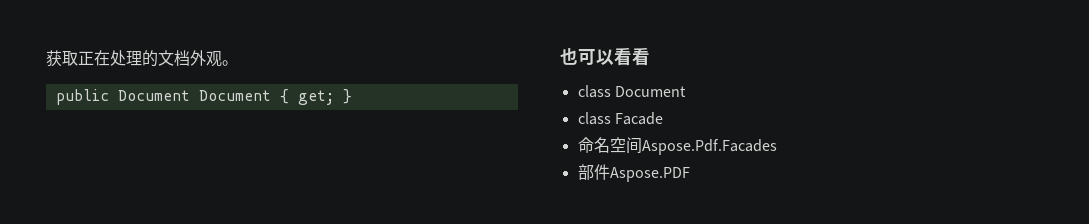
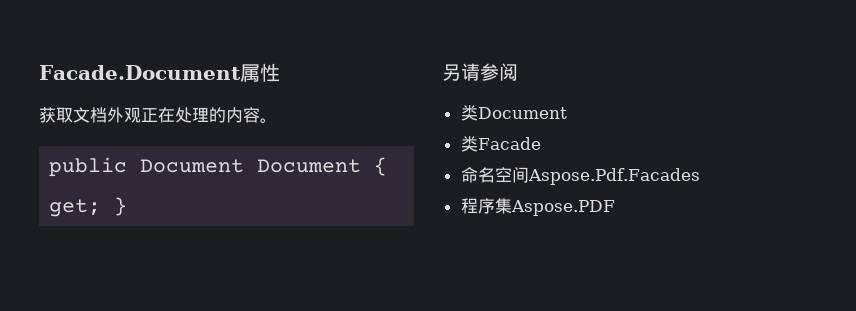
- 获取正在处理的文档外观。
+ Facade.Document属性
+ 获取文档外观正在处理的内容。
- 也可以看看
- class Document
+ 另请参阅
+ 类Document
- class Facade
+ 类Facade
- 部件Aspose.PDF
+ 程序集Aspose.PDF

